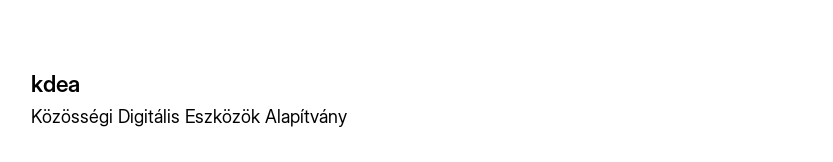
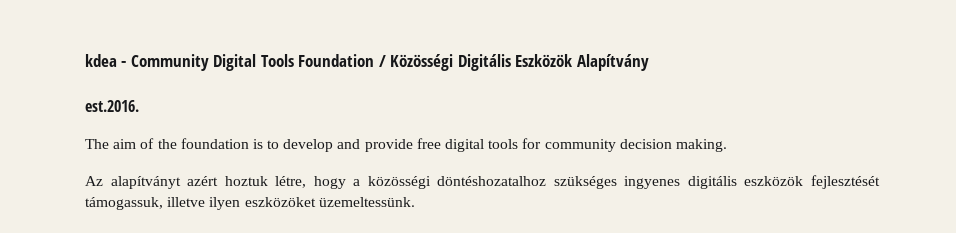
- kdea
- Közösségi Digitális Eszközök Alapítvány
+ kdea - Community Digital Tools Foundation / Közösségi Digitális Eszközök Alapítvány
+ est.2016.
+ The aim of the foundation is to develop and provide free digital tools for community decision making.
+ Az alapítványt azért hoztuk létre, hogy a közösségi döntéshozatalhoz szükséges ingyenes digitális eszközök fejlesztését támogassuk, illetve ilyen eszközöket üzemeltessünk.

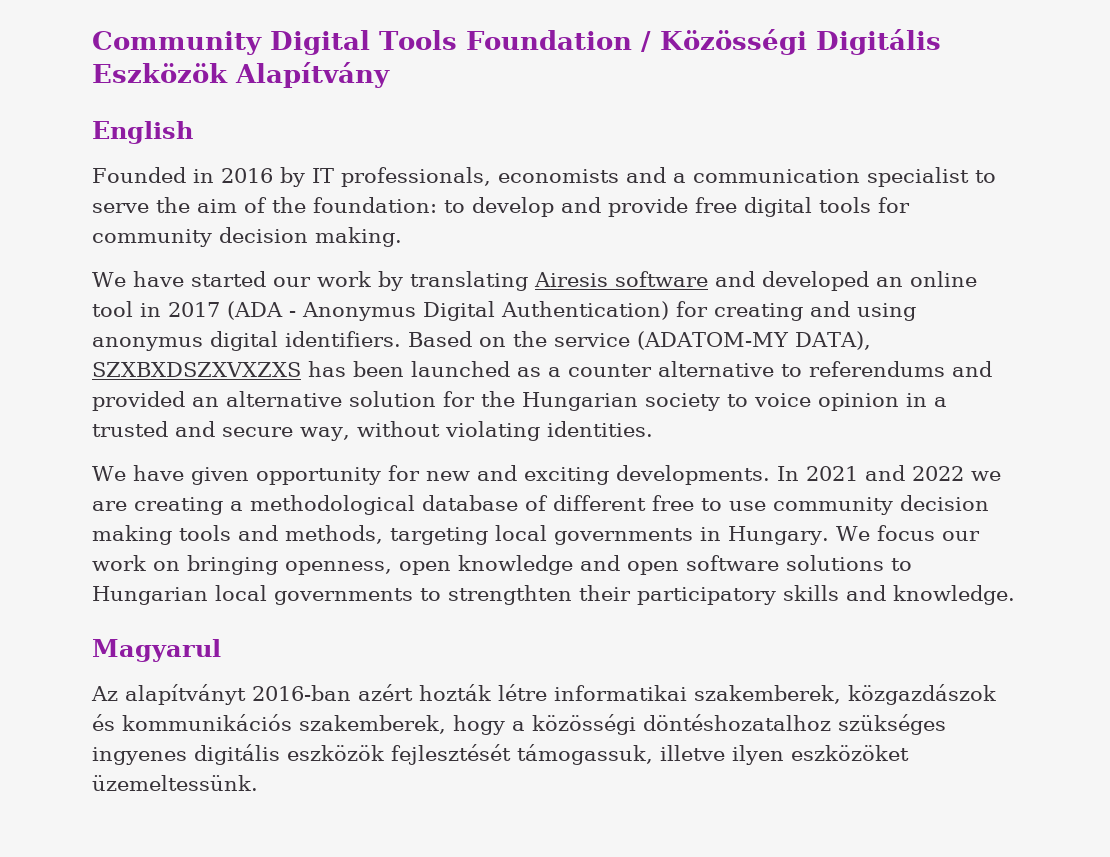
- kdea - Community Digital Tools Foundation / Közösségi Digitális Eszközök Alapítvány
+ Community Digital Tools Foundation / Közösségi Digitális Eszközök Alapítvány
- est.2016.
- The aim of the foundation is to develop and provide free digital tools for community decision making.
+ English
+ Founded in 2016 by IT professionals, economists and a communication specialist to serve the aim of the foundation: to develop and provide free digital tools for community decision making.
- Az alapítványt azért hoztuk létre, hogy a közösségi döntéshozatalhoz szükséges ingyenes digitális eszközök fejlesztését támogassuk, illetve ilyen eszközöket üzemeltessünk.
+ We have started our work by translating Airesis software and developed an online tool in 2017 (ADA - Anonymus Digital Authentication) for creating and using anonymus digital identifiers. Based on the service (ADATOM-MY DATA), SZXBXDSZXVXZXS has been launched as a counter alternative to referendums and provided an alternative solution for the Hungarian society to voice opinion in a trusted and secure way, without violating identities.
+ We have given opportunity for new and exciting developments. In 2021 and 2022 we are creating a methodological database of different free to use community decision making tools and methods, targeting local governments in Hungary. We focus our work on bringing openness, open knowledge and open software solutions to Hungarian local governments to strengthten their participatory skills and knowledge.
+ Magyarul
+ Az alapítványt 2016-ban azért hozták létre informatikai szakemberek, közgazdászok és kommunikációs szakemberek, hogy a közösségi döntéshozatalhoz szükséges ingyenes digitális eszközök fejlesztését támogassuk, illetve ilyen eszközöket üzemeltessünk.

